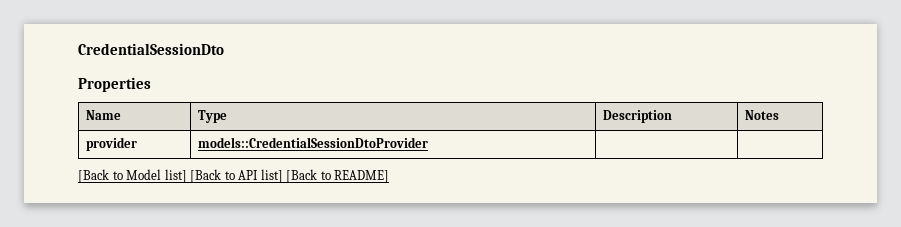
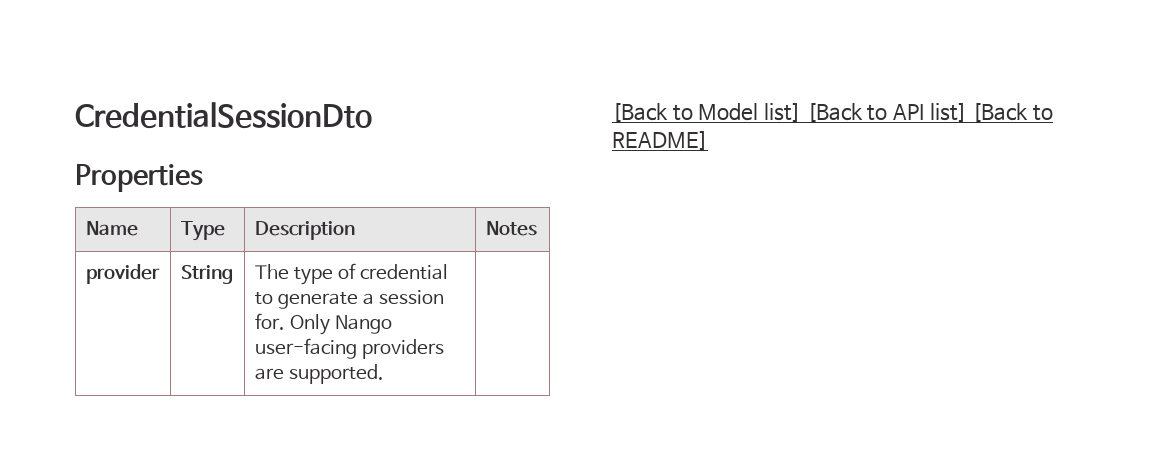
- provider | models::CredentialSessionDtoProvider | |
+ provider | String | The type of credential to generate a session for. Only Nango user-facing providers are supported. |

